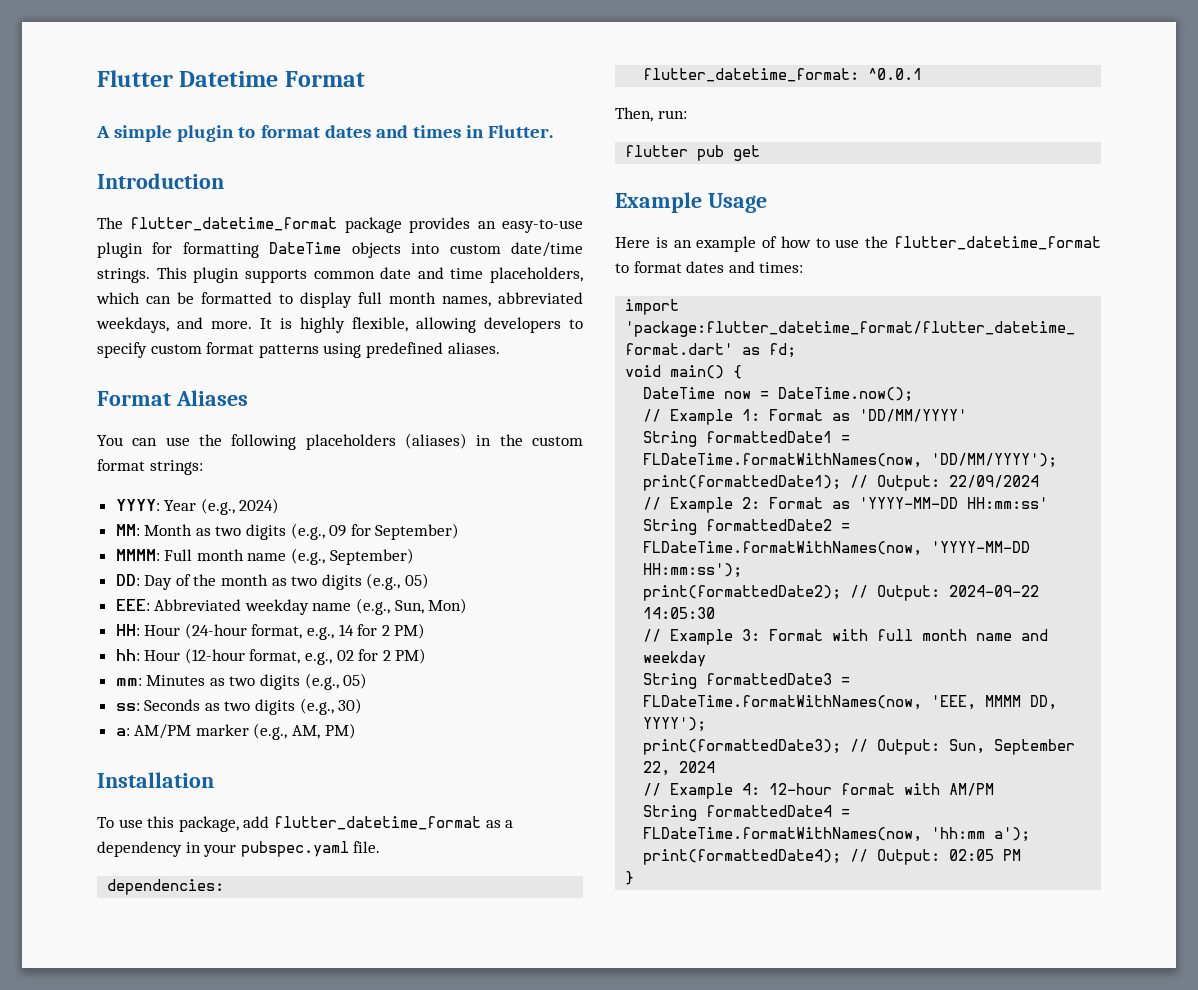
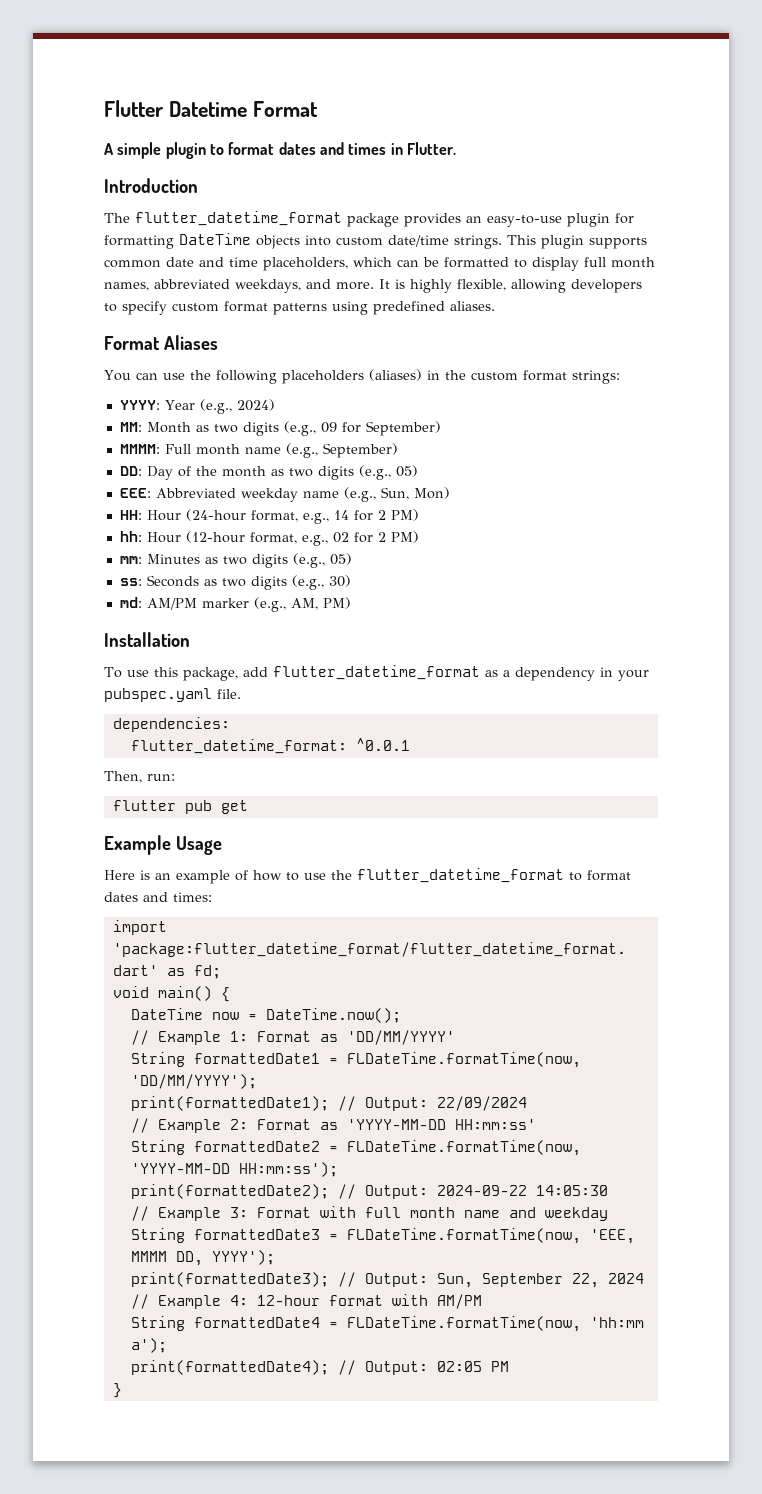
- a: AM/PM marker (e.g., AM, PM)
+ md: AM/PM marker (e.g., AM, PM)
- String formattedDate1 = FLDateTime.formatWithNames(now, 'DD/MM/YYYY');
+ String formattedDate1 = FLDateTime.formatTime(now, 'DD/MM/YYYY');
- String formattedDate2 = FLDateTime.formatWithNames(now, 'YYYY-MM-DD HH:mm:ss');
+ String formattedDate2 = FLDateTime.formatTime(now, 'YYYY-MM-DD HH:mm:ss');
- String formattedDate3 = FLDateTime.formatWithNames(now, 'EEE, MMMM DD, YYYY');
+ String formattedDate3 = FLDateTime.formatTime(now, 'EEE, MMMM DD, YYYY');
- String formattedDate4 = FLDateTime.formatWithNames(now, 'hh:mm a');
+ String formattedDate4 = FLDateTime.formatTime(now, 'hh:mm a');

